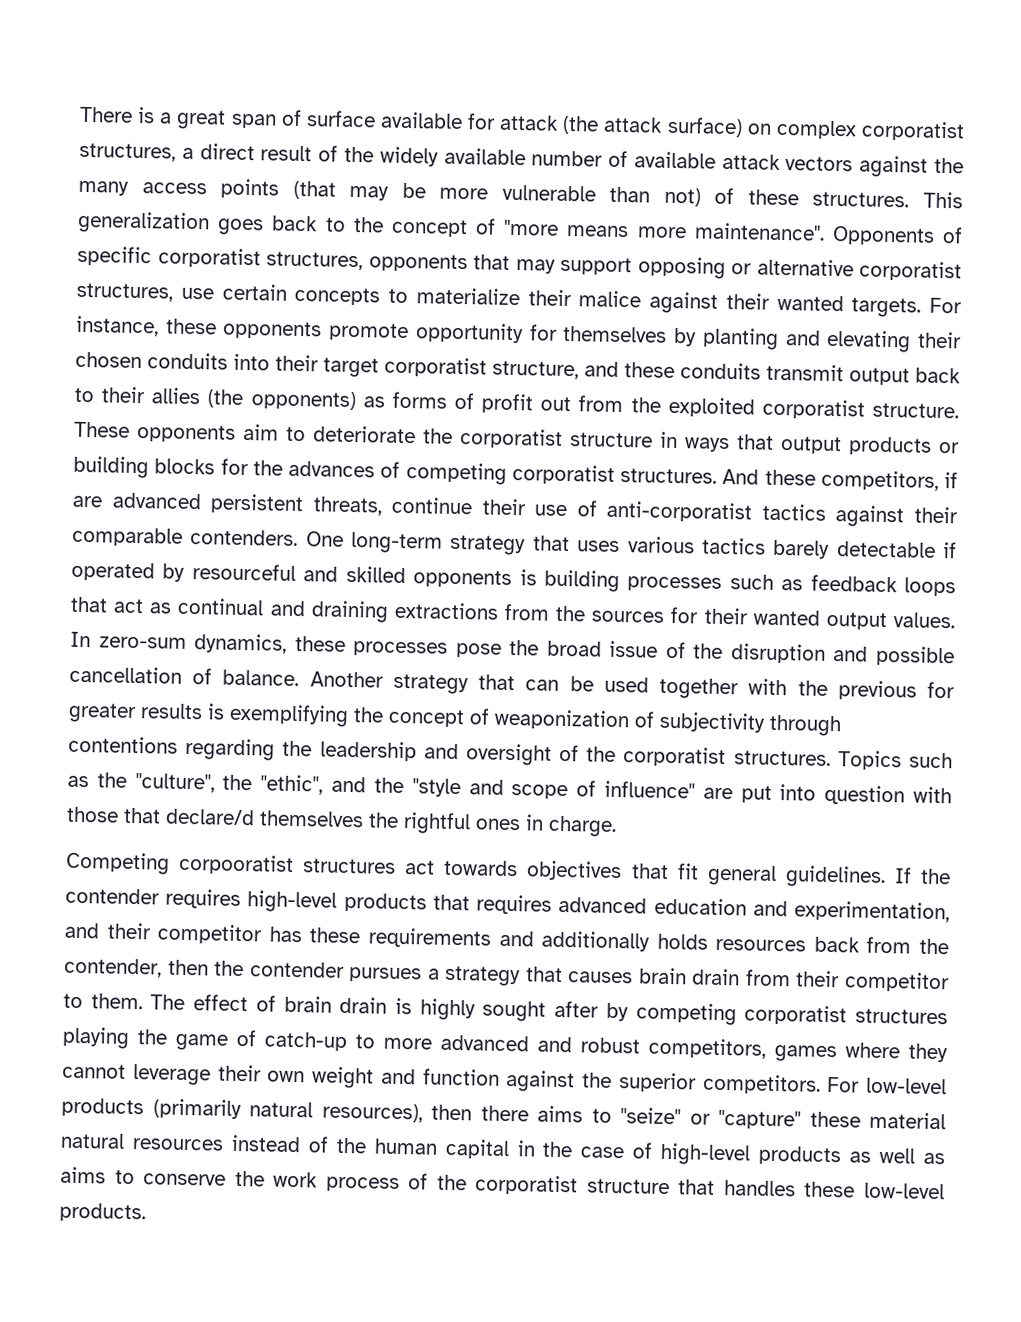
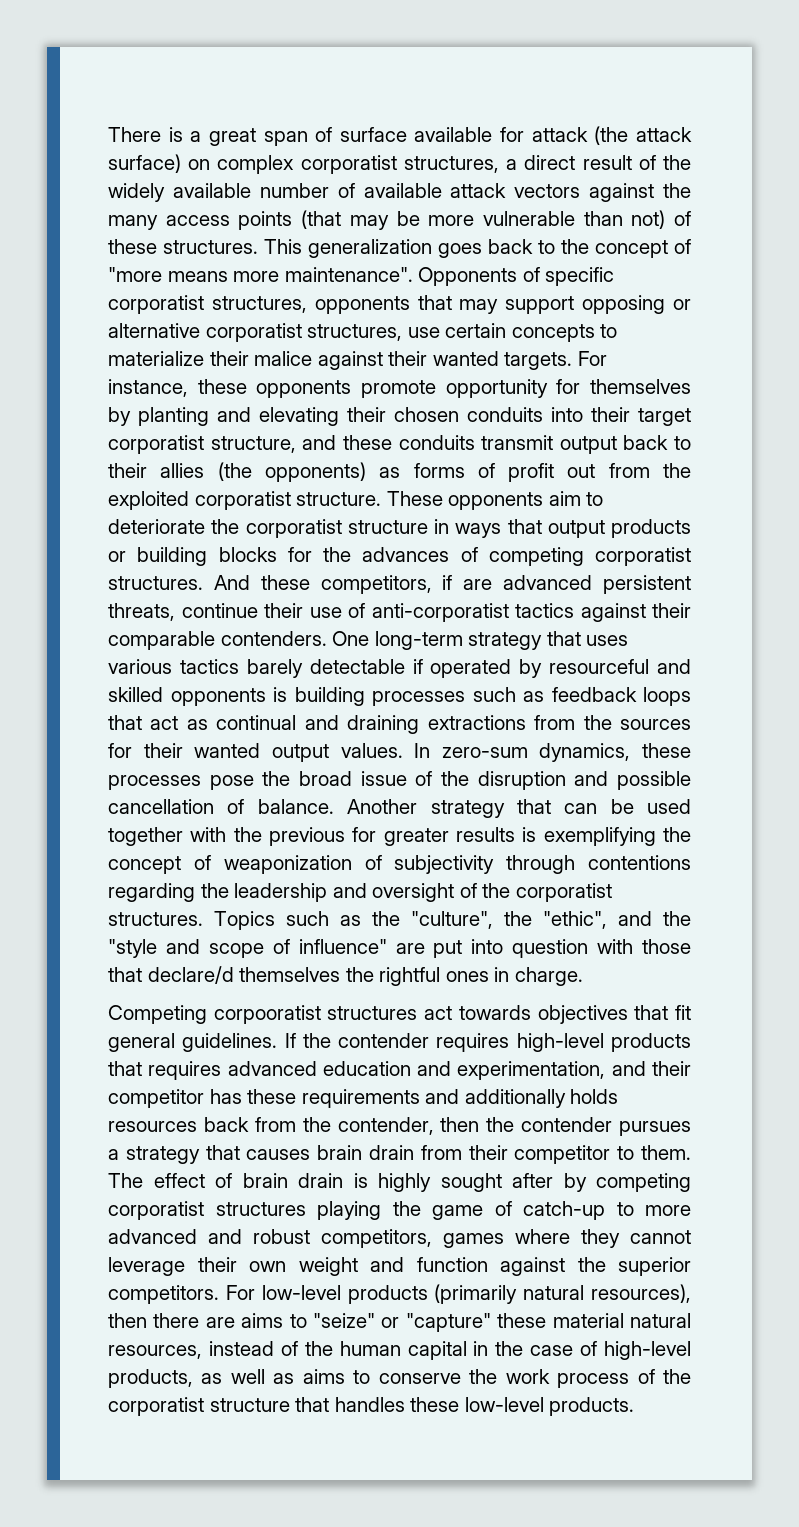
- For low-level products (primarily natural resources), then there aims to "seize" or "capture" these material natural resources instead of the human capital in the case of high-level products as well as aims to conserve the work process of the corporatist structure that handles these low-level products.
+ For low-level products (primarily natural resources), then there are aims to "seize" or "capture" these material natural resources, instead of the human capital in the case of high-level products, as well as aims to conserve the work process of the corporatist structure that handles these low-level products.

